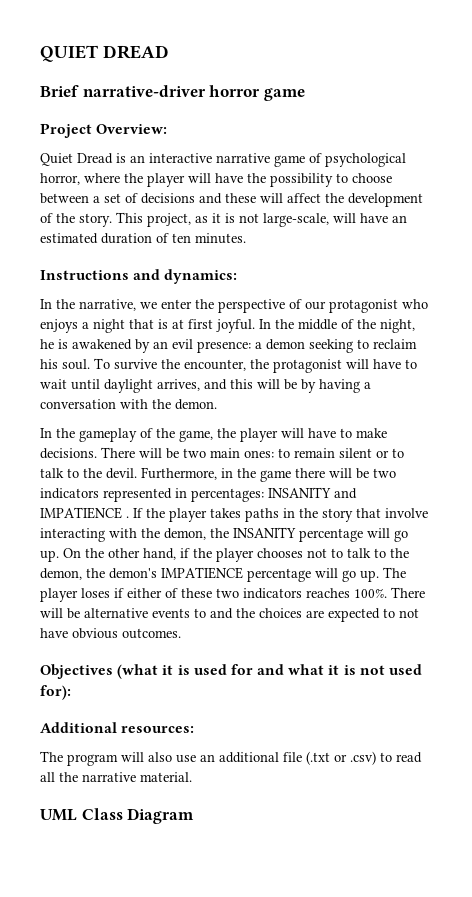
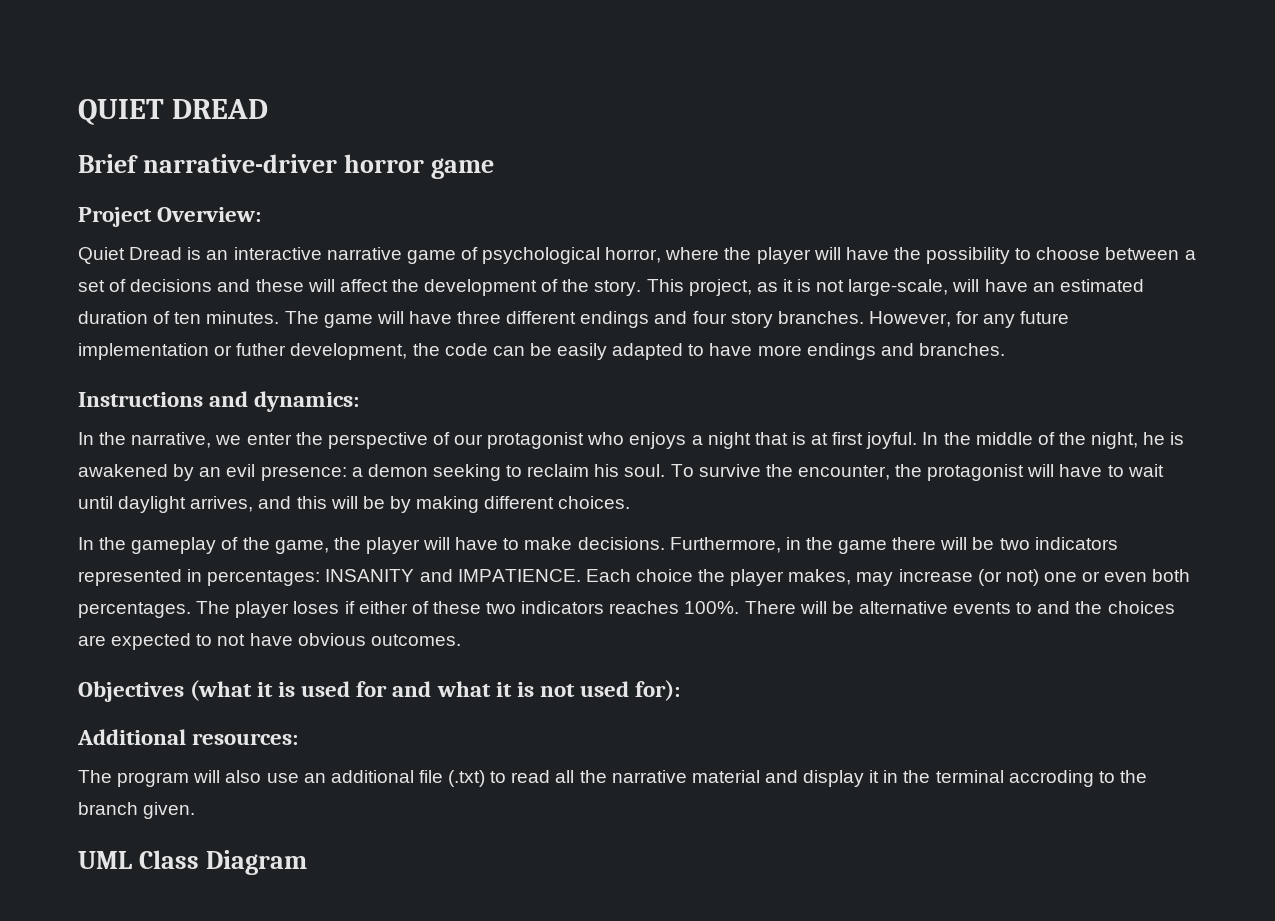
+ The game will have three different endings and four story branches. However, for any future implementation or futher development, the code can be easily adapted to have more endings and branches.
- To survive the encounter, the protagonist will have to wait until daylight arrives, and this will be by having a conversation with the demon.
+ To survive the encounter, the protagonist will have to wait until daylight arrives, and this will be by making different choices.
- There will be two main ones: to remain silent or to talk to the devil.
- Furthermore, in the game there will be two indicators represented in percentages: INSANITY and IMPATIENCE . If the player takes paths in the story that involve interacting with the demon, the INSANITY percentage will go up. On the other hand, if the player chooses not to talk to the demon, the demon's IMPATIENCE percentage will go up.
+ Furthermore, in the game there will be two indicators represented in percentages: INSANITY and IMPATIENCE. Each choice the player makes, may increase (or not) one or even both percentages.
- The program will also use an additional file (.txt or .csv) to read all the narrative material.
+ The program will also use an additional file (.txt) to read all the narrative material and display it in the terminal accroding to the branch given.

